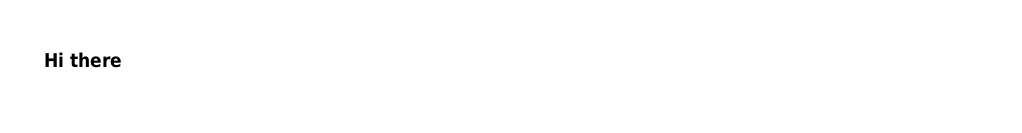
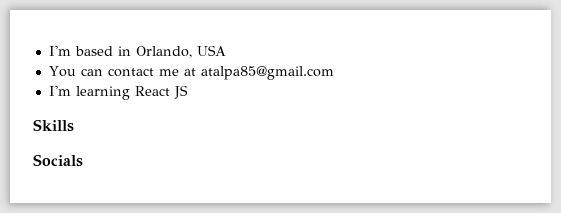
- Hi there
+ I'm based in Orlando, USA
+ You can contact me at atalpa85@gmail.com
+ I'm learning React JS
+ Skills
+ Socials

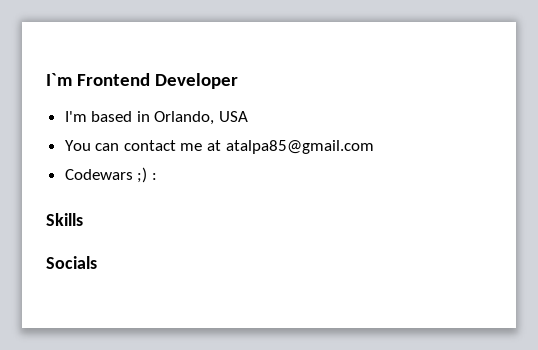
+ I`m Frontend Developer
- I'm learning React JS
+ Codewars ;) :

